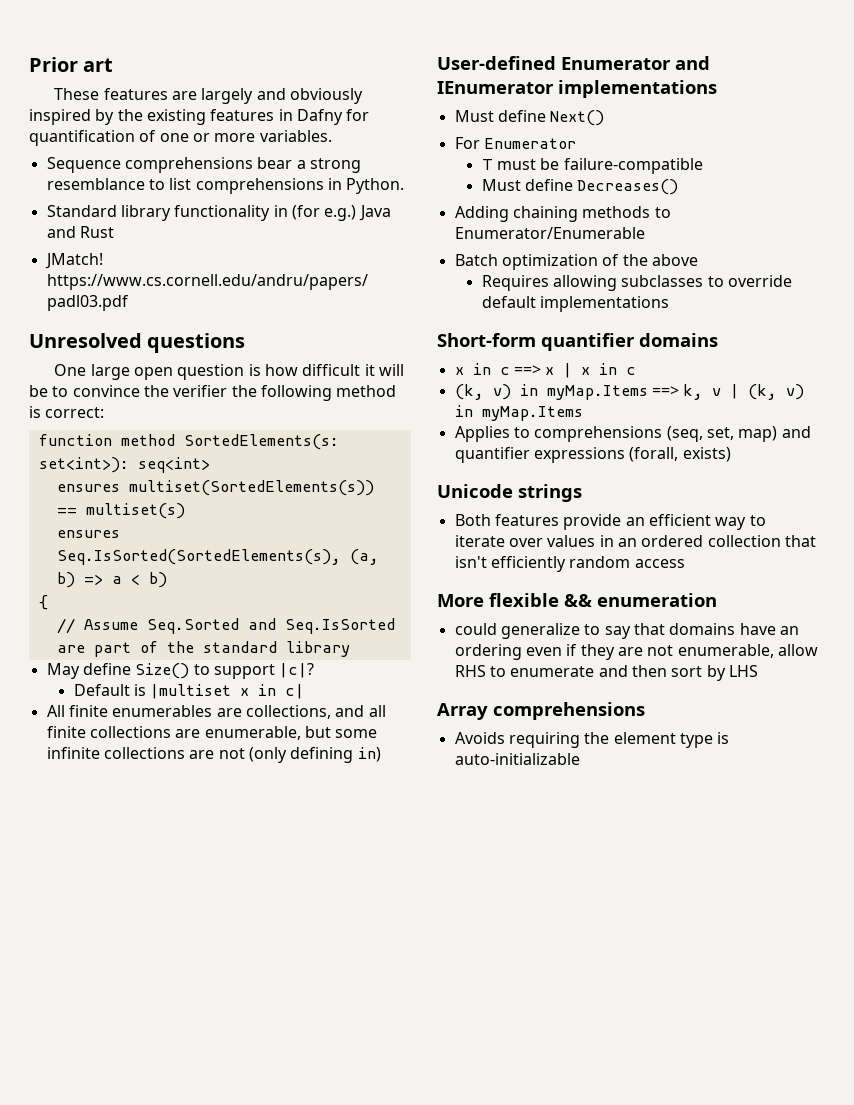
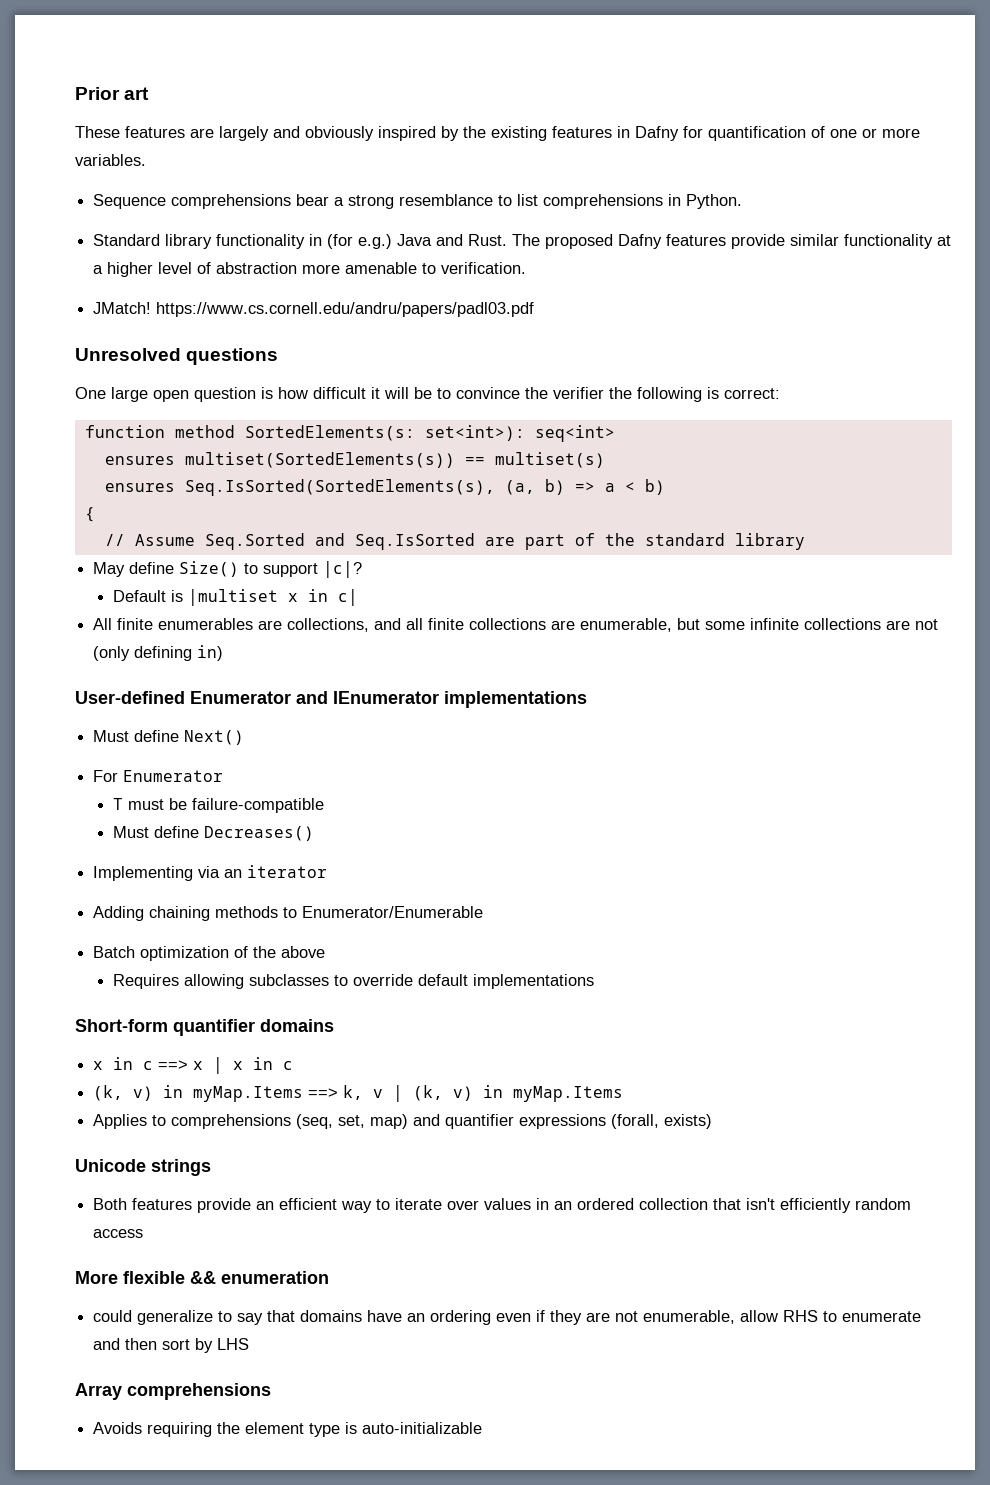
- Standard library functionality in (for e.g.) Java and Rust
+ Standard library functionality in (for e.g.) Java and Rust. The proposed Dafny features provide similar functionality at a higher level of abstraction more amenable to verification.
- One large open question is how difficult it will be to convince the verifier the following method is correct:
+ One large open question is how difficult it will be to convince the verifier the following is correct:
+ Implementing via an iterator

